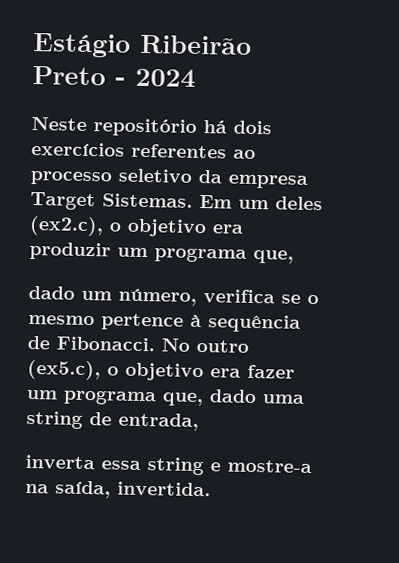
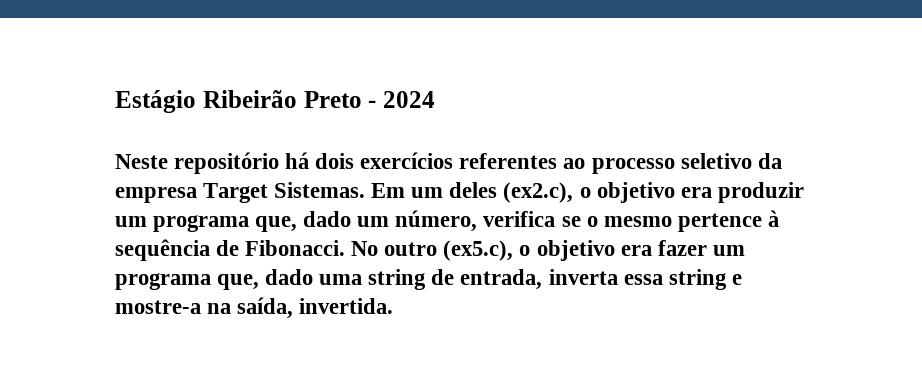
- Em um deles (ex2.c), o objetivo era produzir um programa que,
- dado um número, verifica se o mesmo pertence à sequência de Fibonacci.
+ Em um deles (ex2.c), o objetivo era produzir um programa que, dado um número, verifica se o mesmo pertence à sequência de Fibonacci.
- No outro (ex5.c), o objetivo era fazer um programa que, dado uma string de entrada,
- inverta essa string e mostre-a na saída, invertida.
+ No outro (ex5.c), o objetivo era fazer um programa que, dado uma string de entrada, inverta essa string e mostre-a na saída, invertida.

